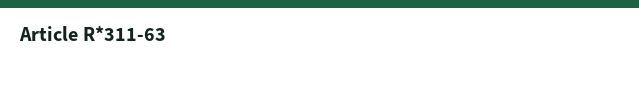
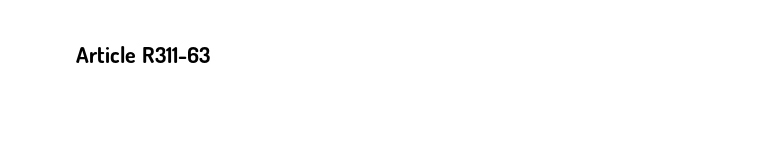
- Article R*311-63
+ Article R311-63

